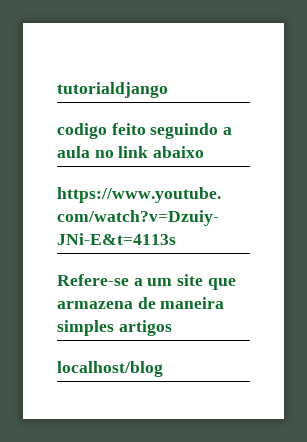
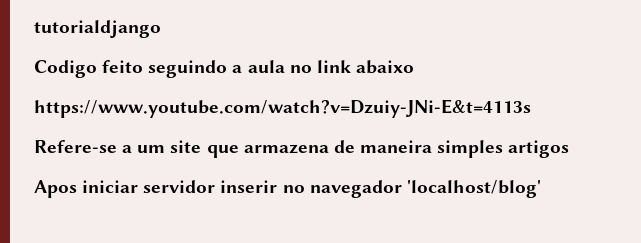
- codigo feito seguindo a aula no link abaixo
+ Codigo feito seguindo a aula no link abaixo
- localhost/blog
+ Apos iniciar servidor inserir no navegador 'localhost/blog'

